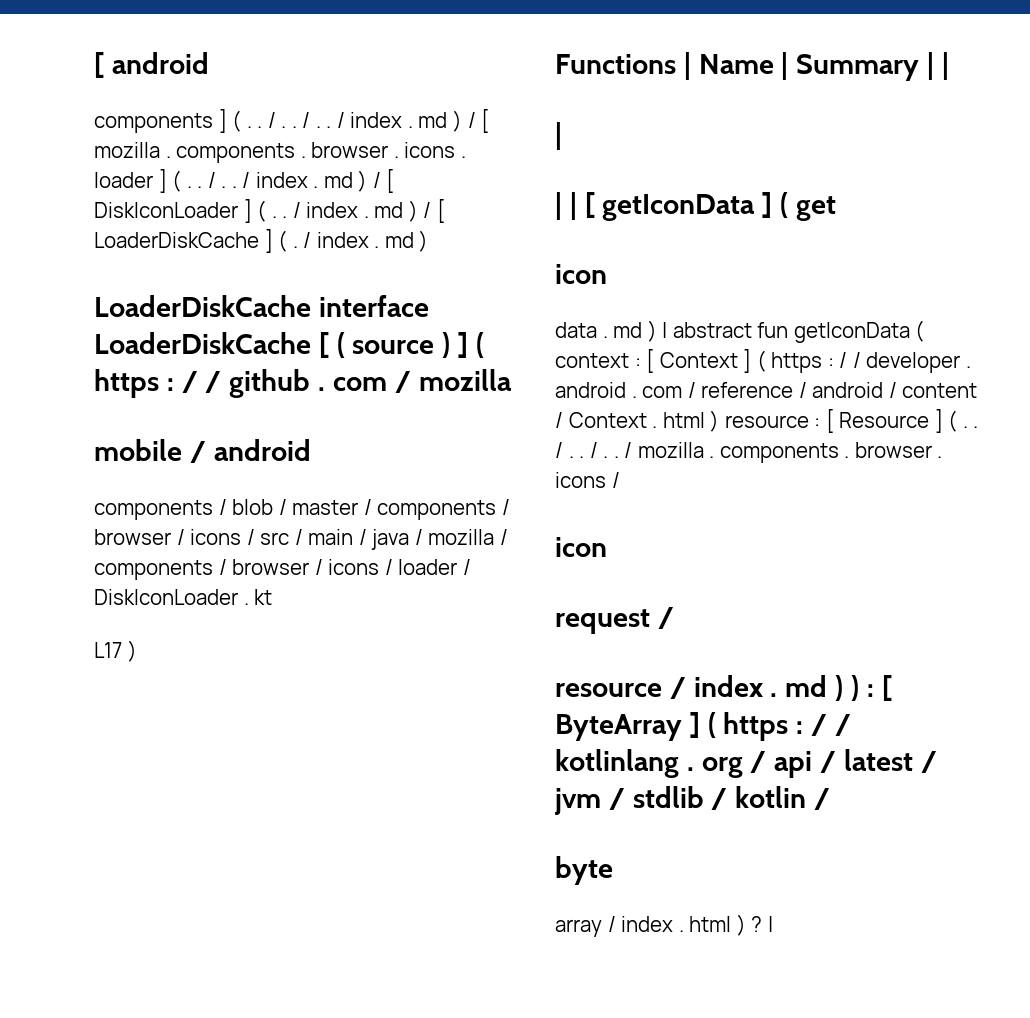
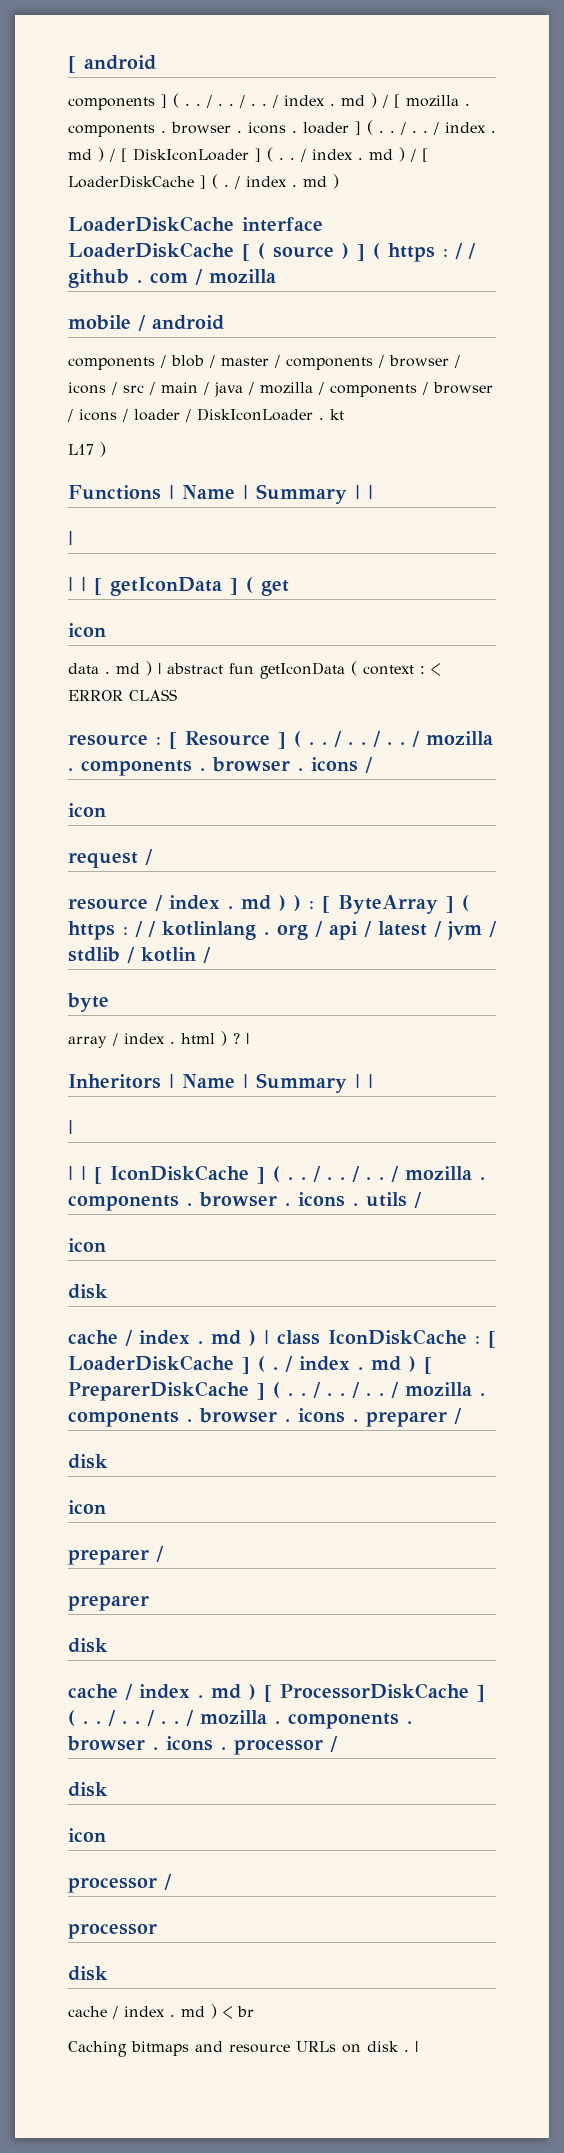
- data . md ) | abstract fun getIconData ( context : [ Context ] ( https : / / developer . android . com / reference / android / content / Context . html ) resource : [ Resource ] ( . .
+ data . md ) | abstract fun getIconData ( context : < ERROR CLASS
+ resource : [ Resource ] ( . .
+ Inheritors | Name | Summary | |
+ |
+ | | [ IconDiskCache ] ( . . / . . / . . / mozilla . components . browser . icons . utils /
+ icon
+ disk
+ cache / index . md ) | class IconDiskCache : [ LoaderDiskCache ] ( . / index . md ) [ PreparerDiskCache ] ( . . / . . / . . / mozilla . components . browser . icons . preparer /
+ disk
+ icon
+ preparer /
+ preparer
+ disk
+ cache / index . md ) [ ProcessorDiskCache ] ( . . / . . / . . / mozilla . components . browser . icons . processor /
+ disk
+ icon
+ processor /
+ processor
+ disk
+ cache / index . md ) < br
+ Caching bitmaps and resource URLs on disk . |

